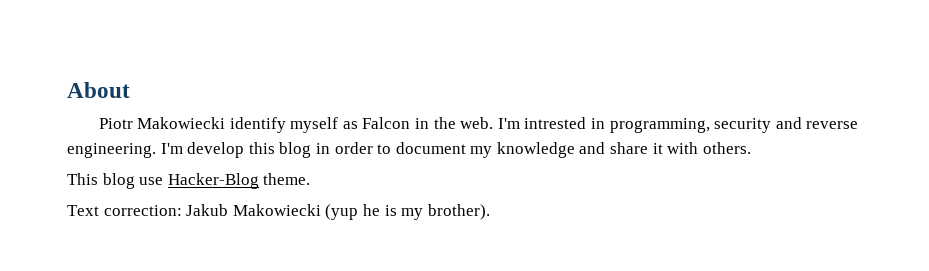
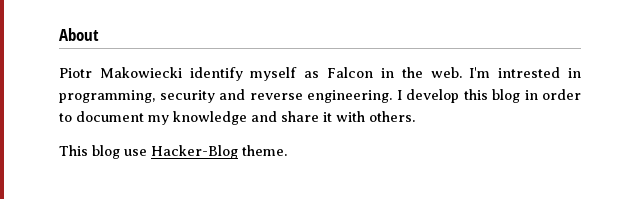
- I'm develop this blog in order to document my knowledge and share it with others.
+ I develop this blog in order to document my knowledge and share it with others.
- Text correction: Jakub Makowiecki (yup he is my brother).

